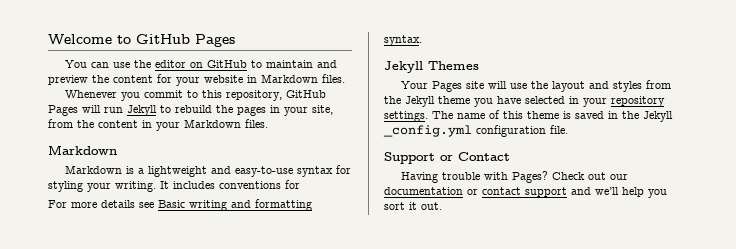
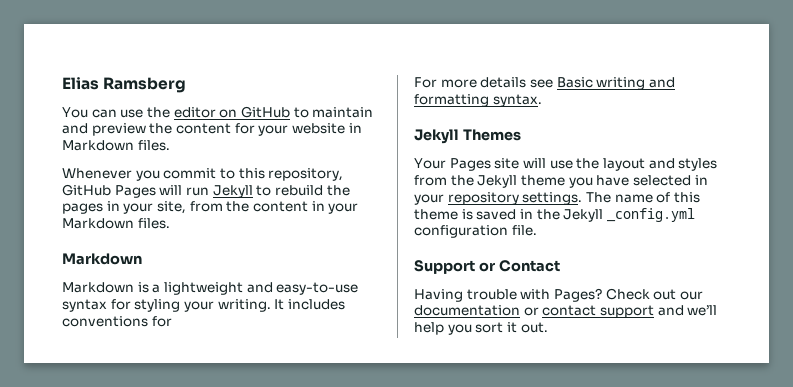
- Welcome to GitHub Pages
+ Elias Ramsberg

